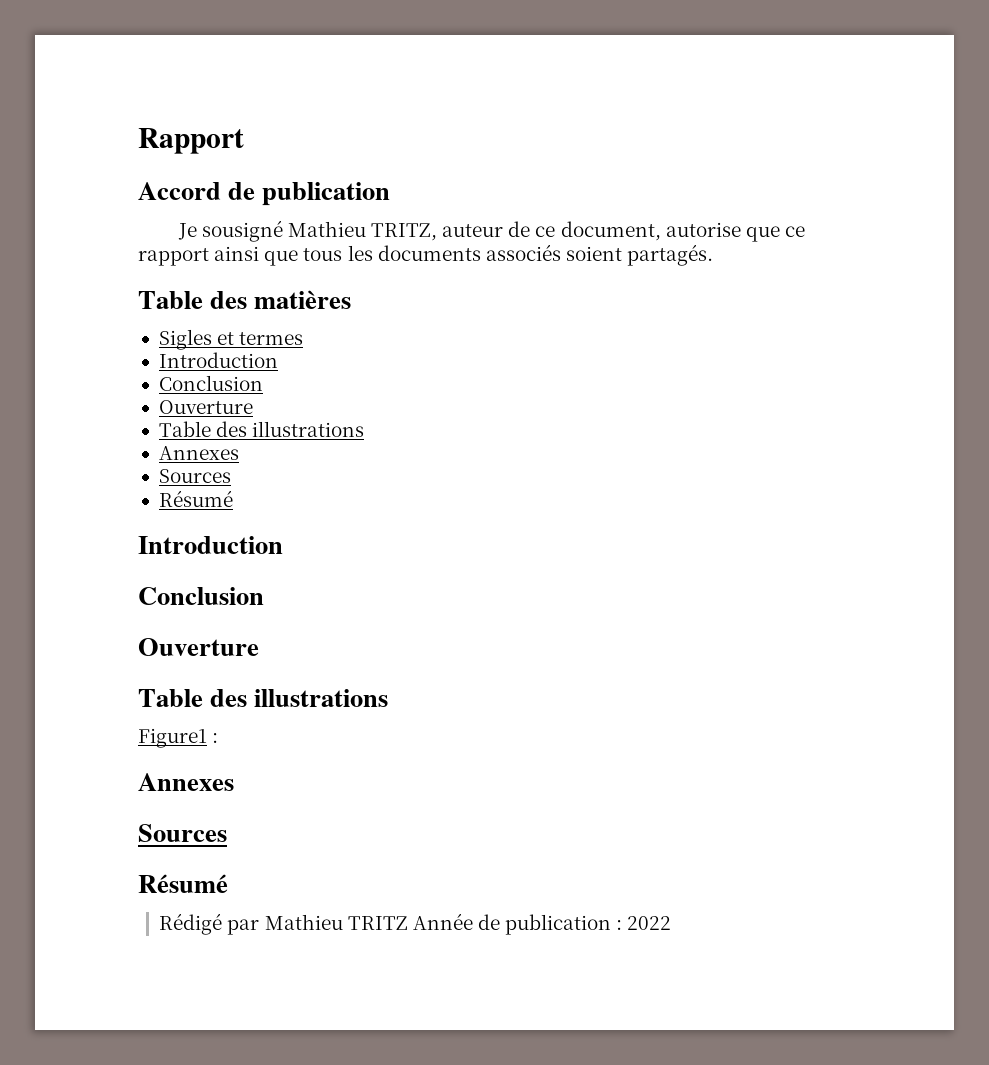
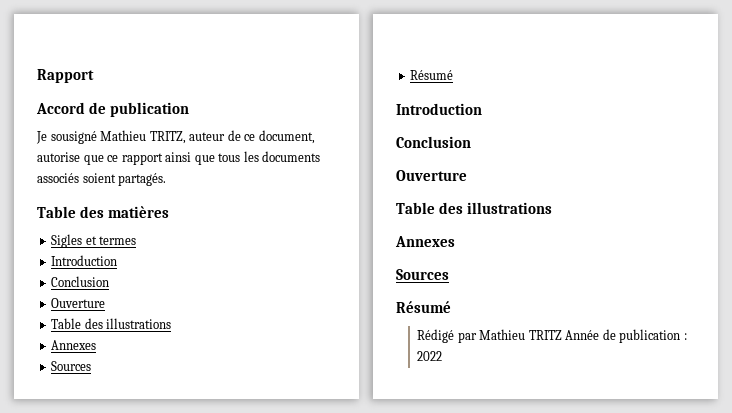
- Figure1 :

